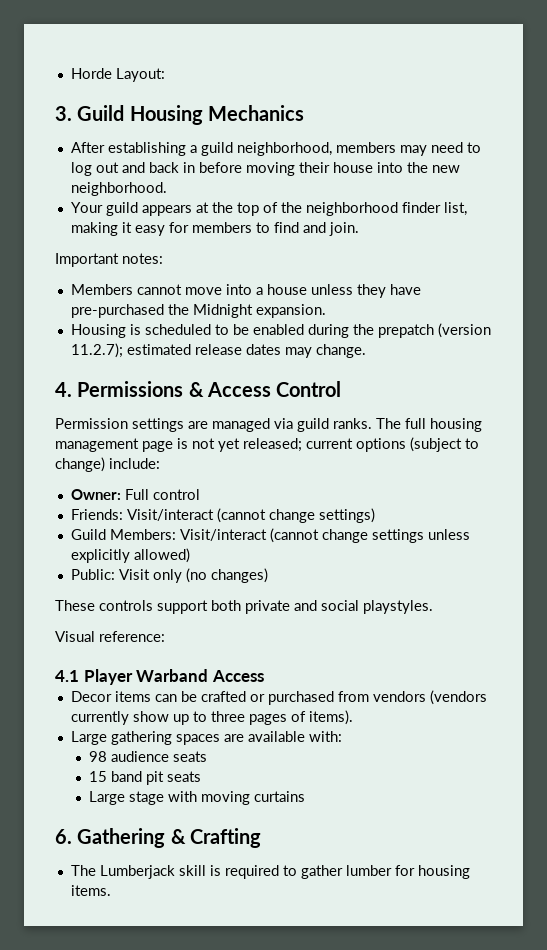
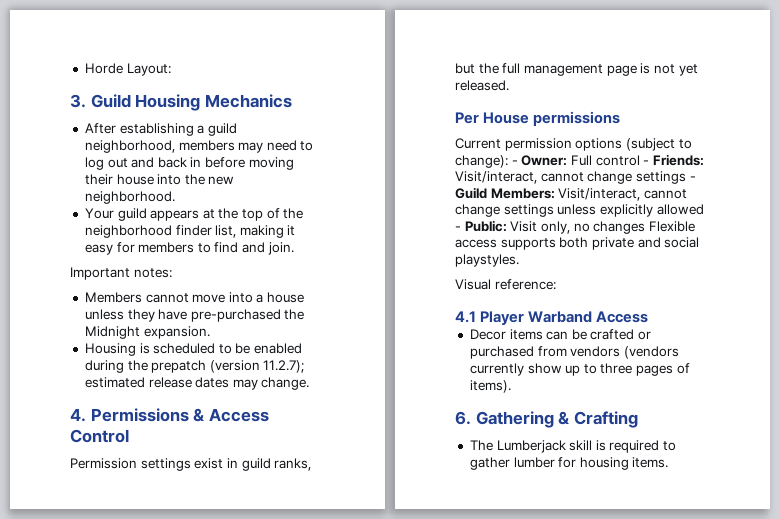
- Permission settings are managed via guild ranks. The full housing management page is not yet released; current options (subject to change) include:
- Owner: Full control
- Friends: Visit/interact (cannot change settings)
- Guild Members: Visit/interact (cannot change settings unless explicitly allowed)
- Public: Visit only (no changes)
- These controls support both private and social playstyles.
+ Permission settings exist in guild ranks, but the full management page is not yet released.
+ Per House permissions
+ Current permission options (subject to change): - Owner: Full control - Friends: Visit/interact, cannot change settings - Guild Members: Visit/interact, cannot change settings unless explicitly allowed - Public: Visit only, no changes Flexible access supports both private and social playstyles.
- Large gathering spaces are available with:
- 98 audience seats
- 15 band pit seats
- Large stage with moving curtains

